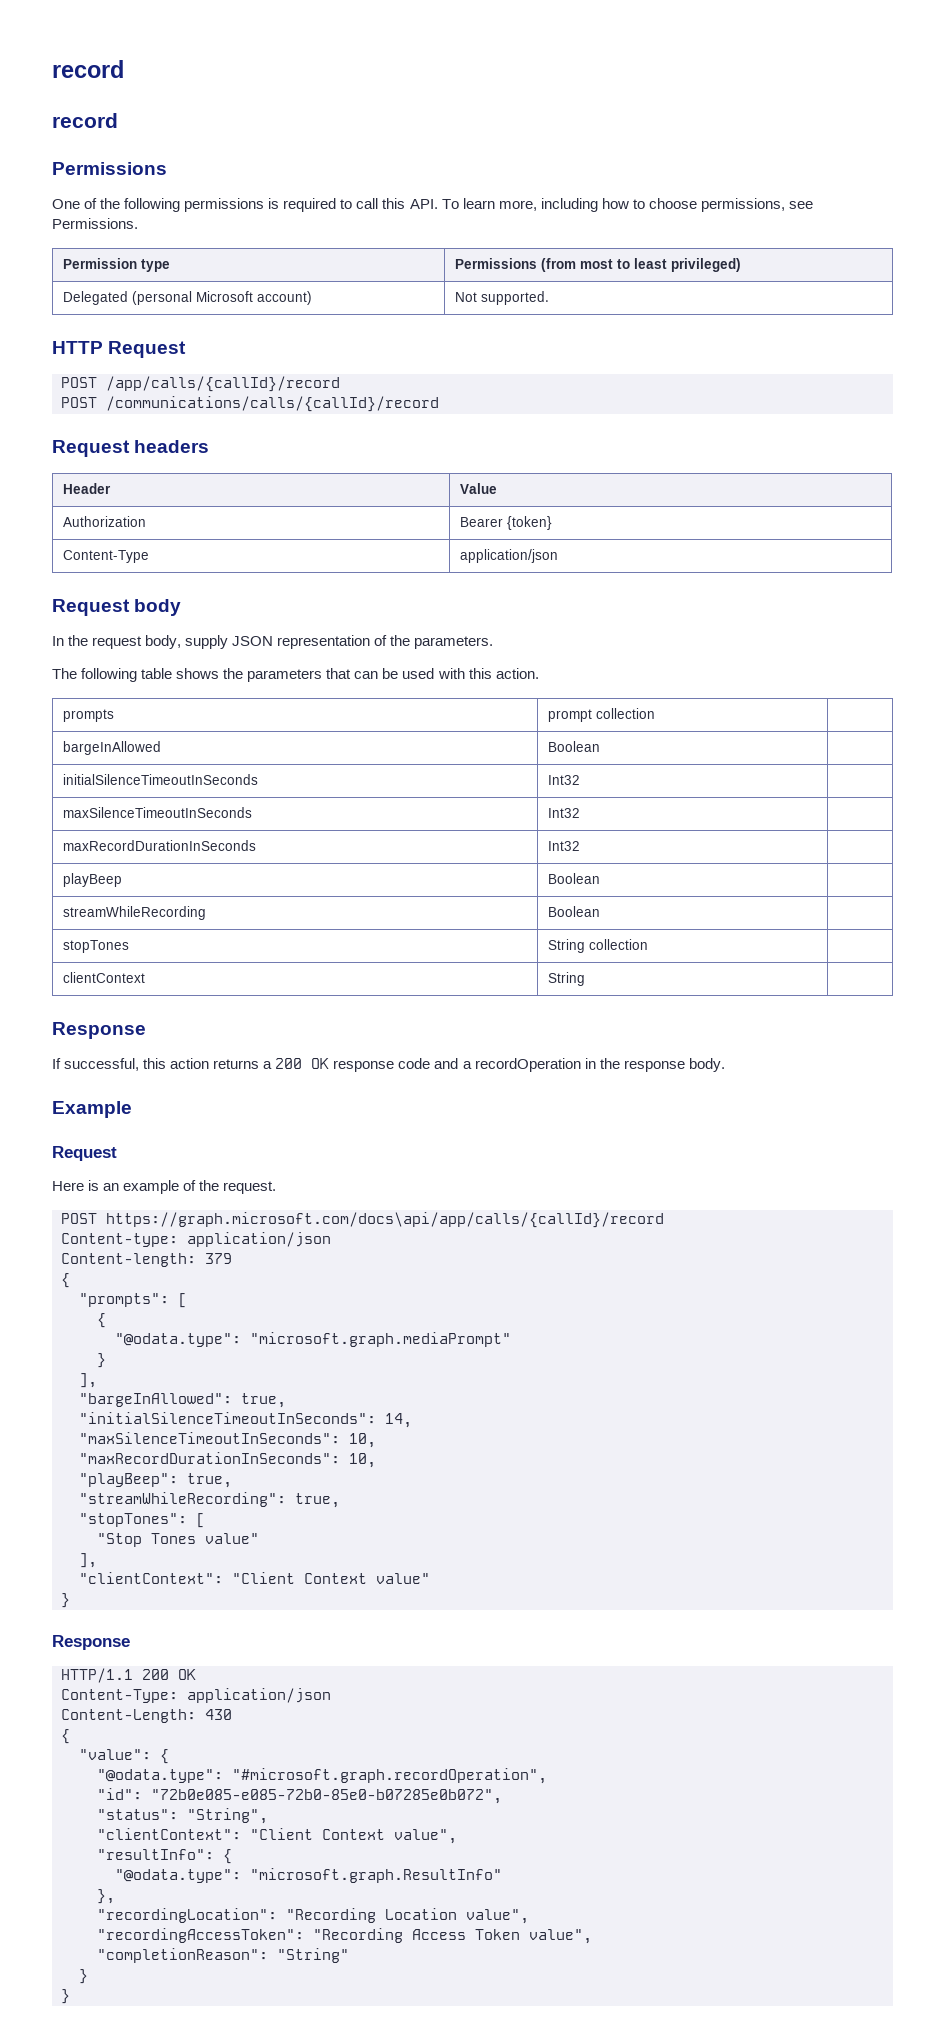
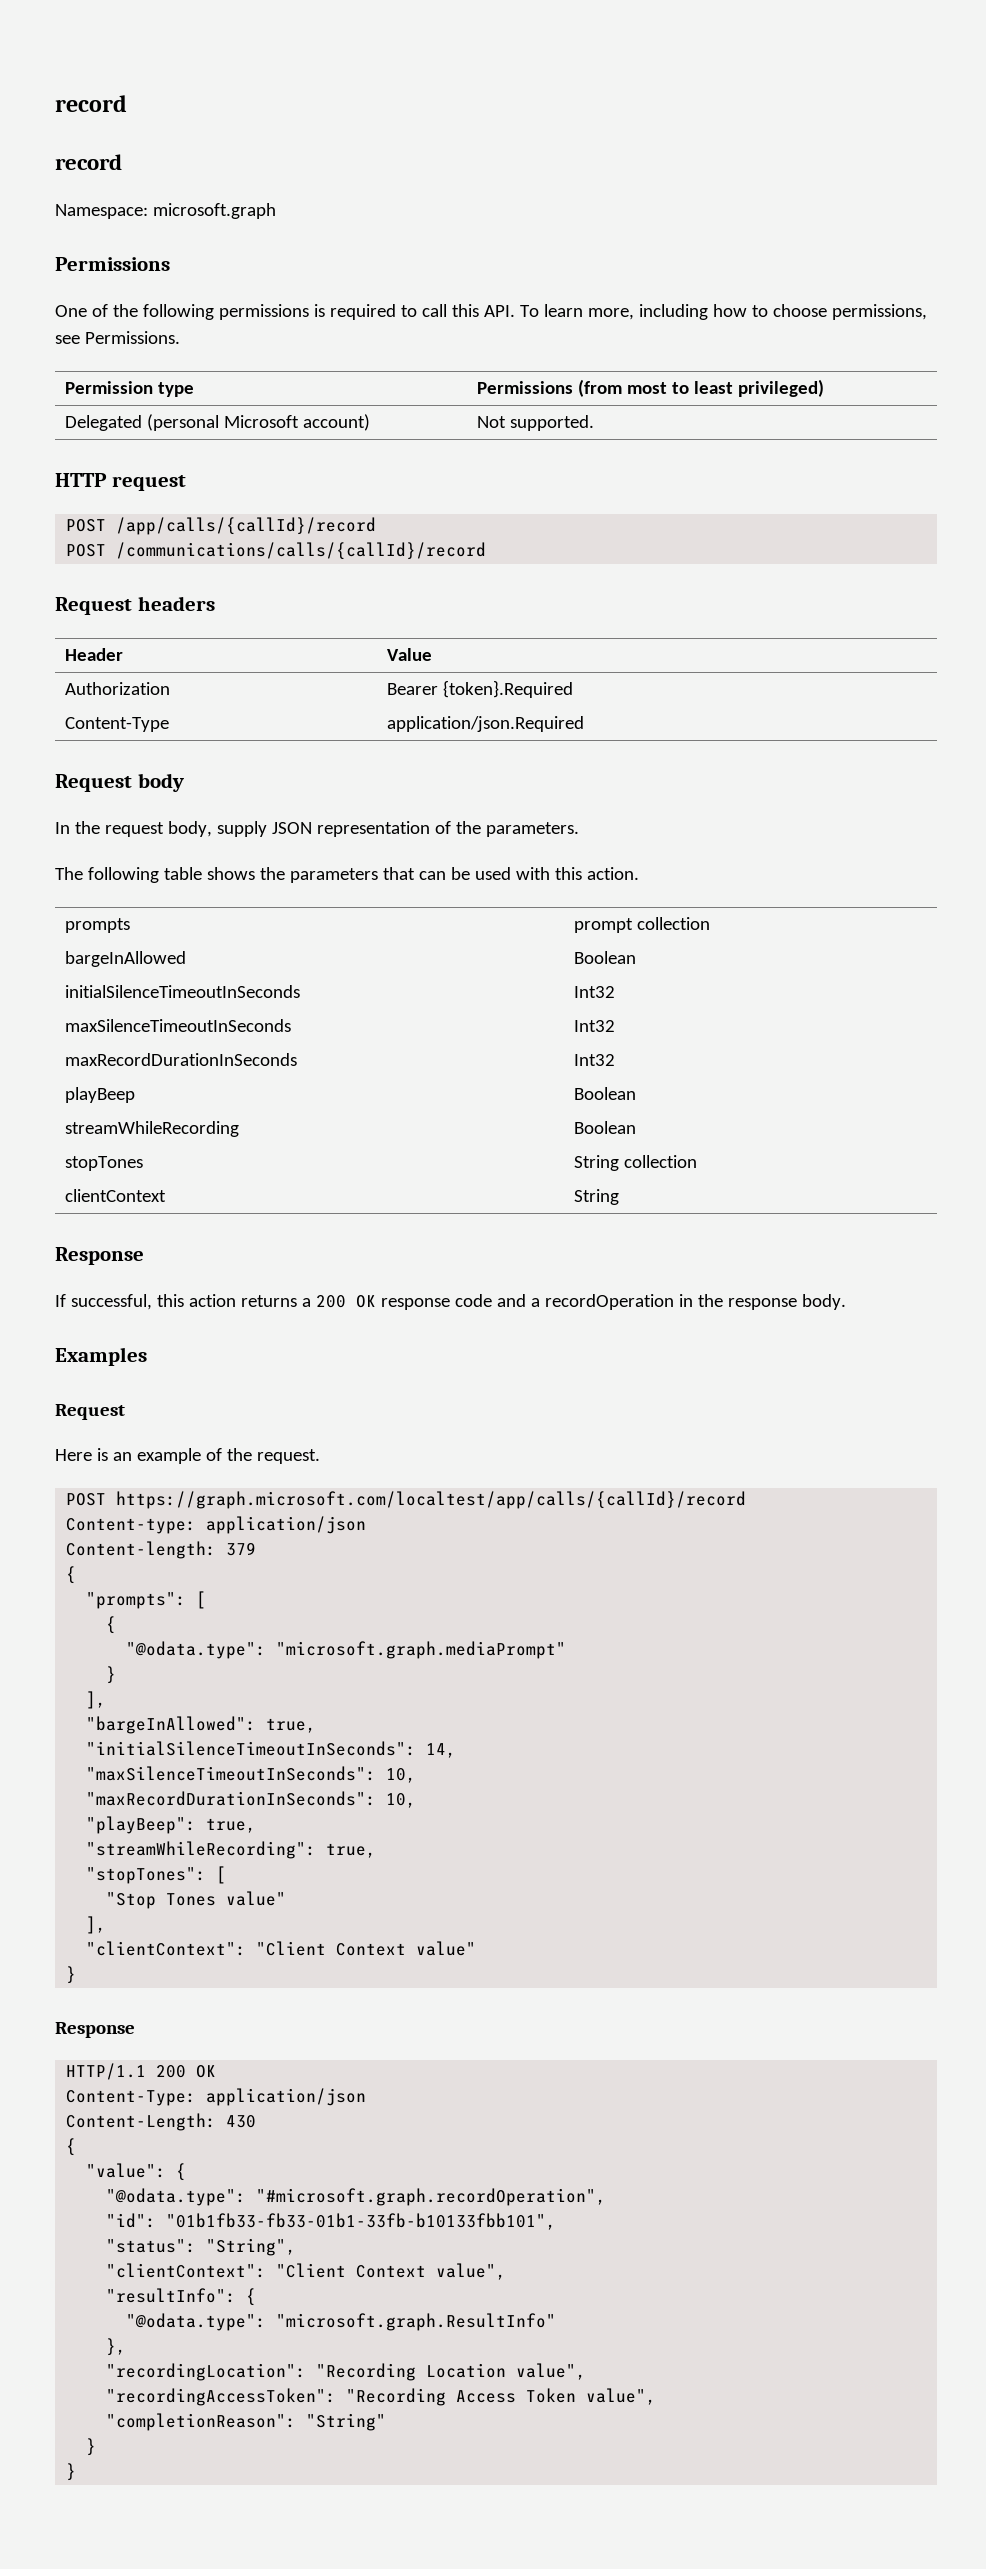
+ Namespace: microsoft.graph
- HTTP Request
+ HTTP request
- Authorization | Bearer {token}
+ Authorization | Bearer {token}.Required
- Content-Type | application/json
+ Content-Type | application/json.Required
- Example
+ Examples
- POST https://graph.microsoft.com/docs\api/app/calls/{callId}/record
+ POST https://graph.microsoft.com/localtest/app/calls/{callId}/record
- "id": "72b0e085-e085-72b0-85e0-b07285e0b072",
+ "id": "01b1fb33-fb33-01b1-33fb-b10133fbb101",

